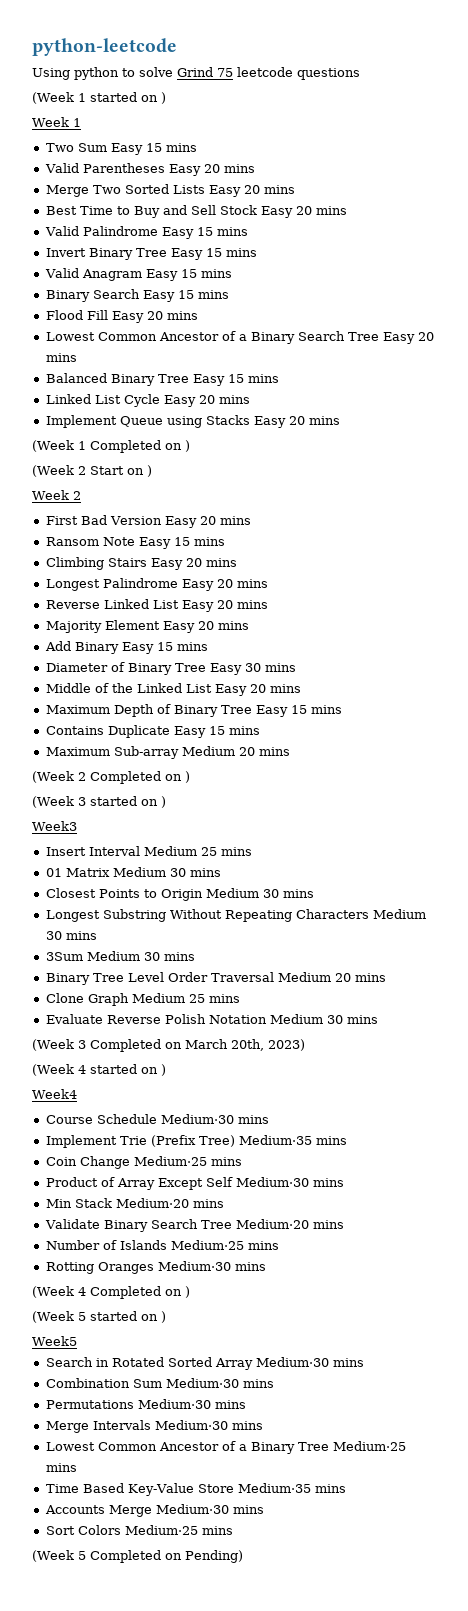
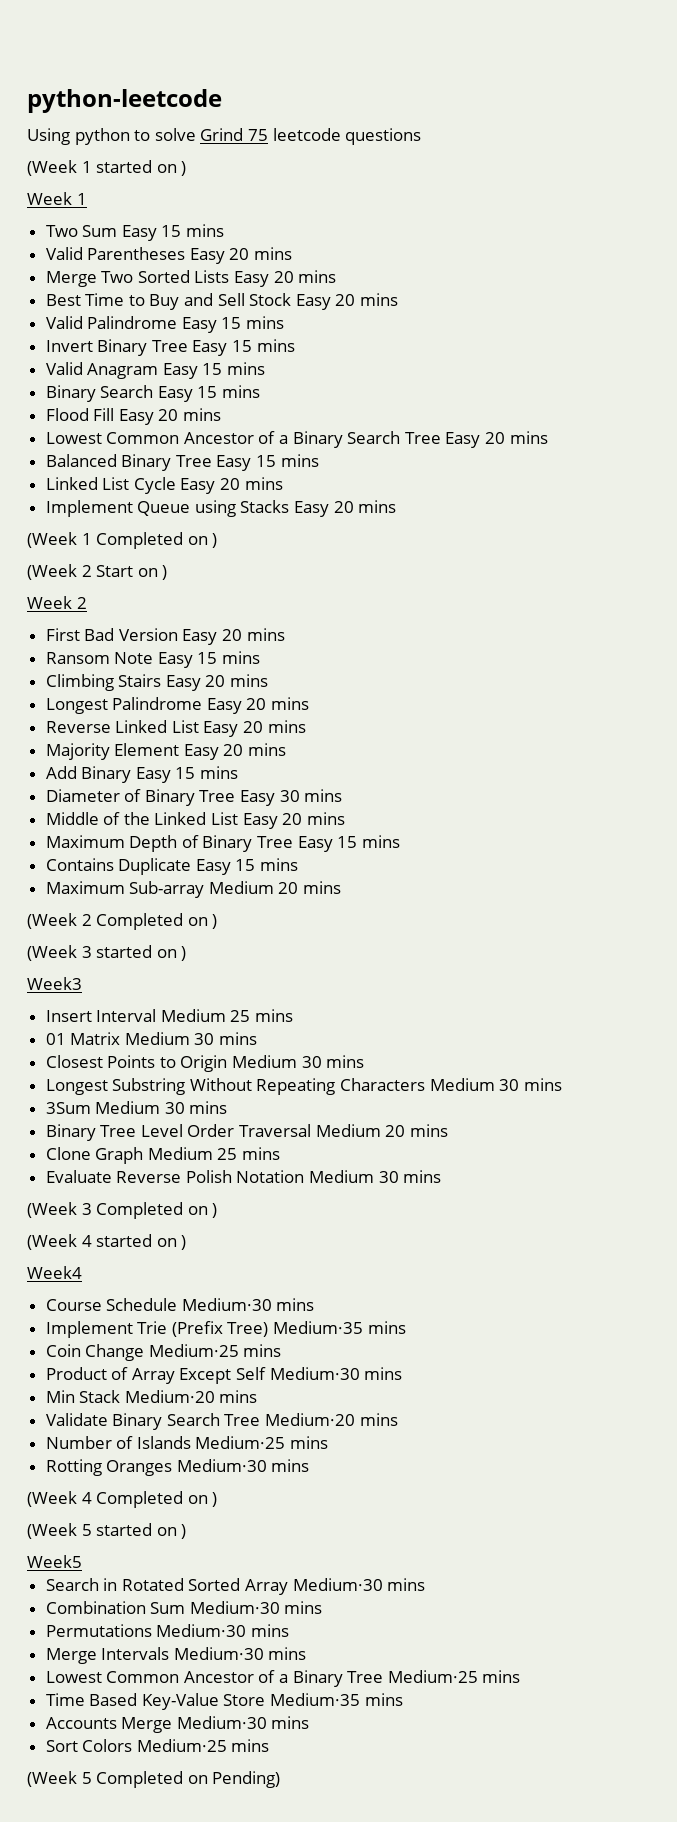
- (Week 3 Completed on March 20th, 2023)
+ (Week 3 Completed on )

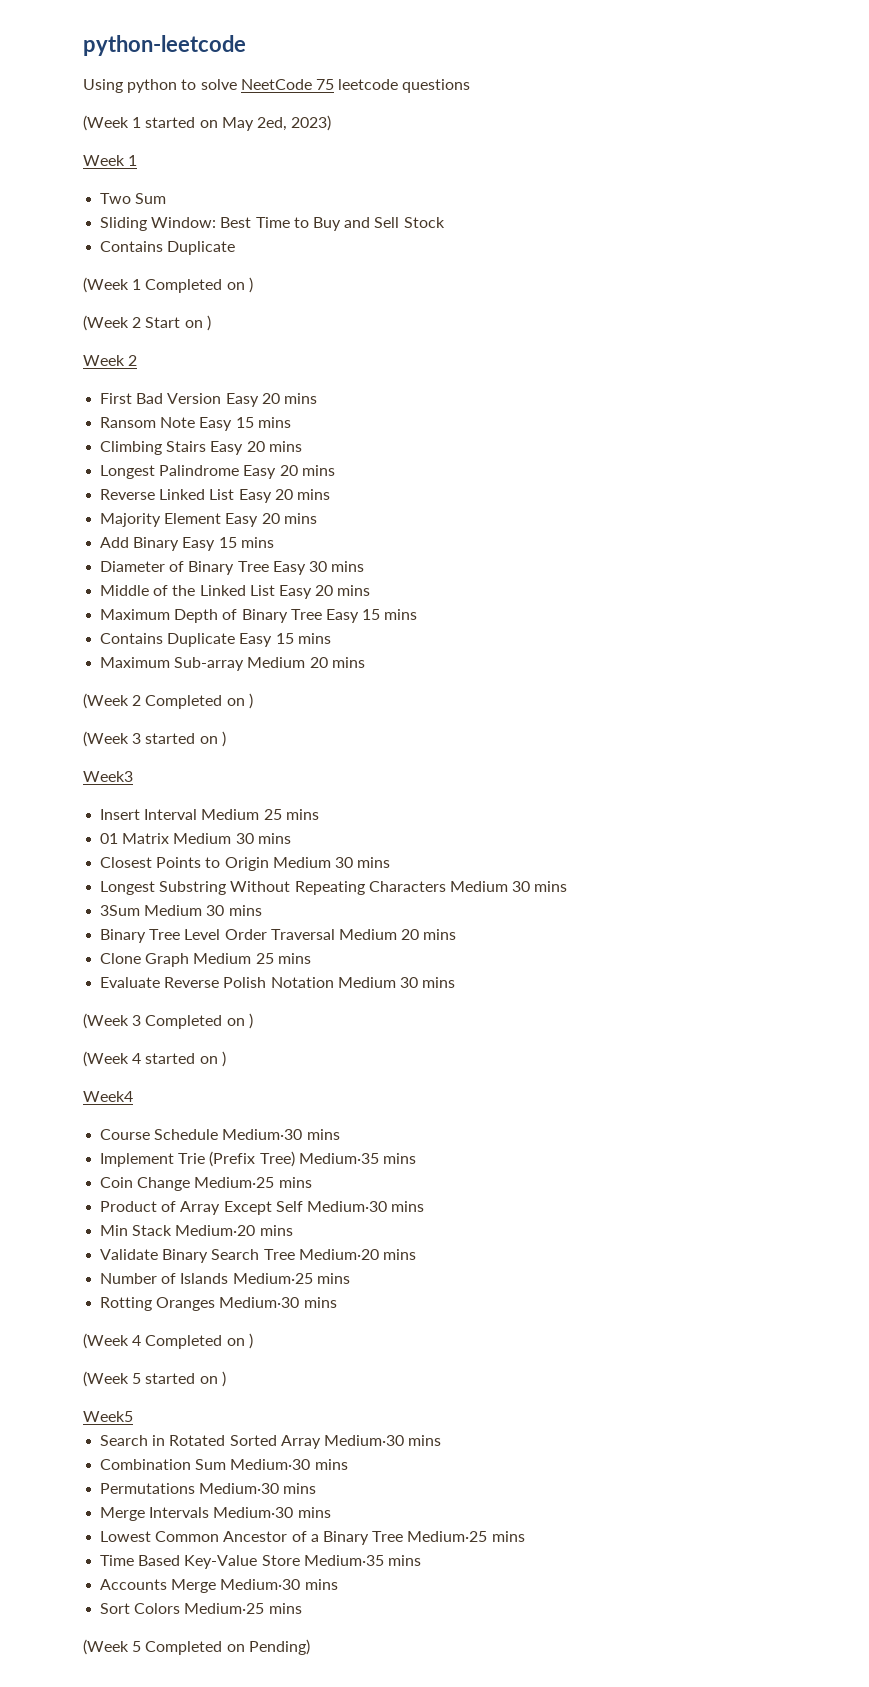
- Using python to solve Grind 75 leetcode questions
+ Using python to solve NeetCode 75 leetcode questions
- (Week 1 started on )
+ (Week 1 started on May 2ed, 2023)
- Two Sum Easy 15 mins
- Valid Parentheses Easy 20 mins
- Merge Two Sorted Lists Easy 20 mins
- Best Time to Buy and Sell Stock Easy 20 mins
- Valid Palindrome Easy 15 mins
- Invert Binary Tree Easy 15 mins
- Valid Anagram Easy 15 mins
- Binary Search Easy 15 mins
- Flood Fill Easy 20 mins
- Lowest Common Ancestor of a Binary Search Tree Easy 20 mins
- Balanced Binary Tree Easy 15 mins
- Linked List Cycle Easy 20 mins
- Implement Queue using Stacks Easy 20 mins
+ Two Sum
+ Sliding Window: Best Time to Buy and Sell Stock
+ Contains Duplicate

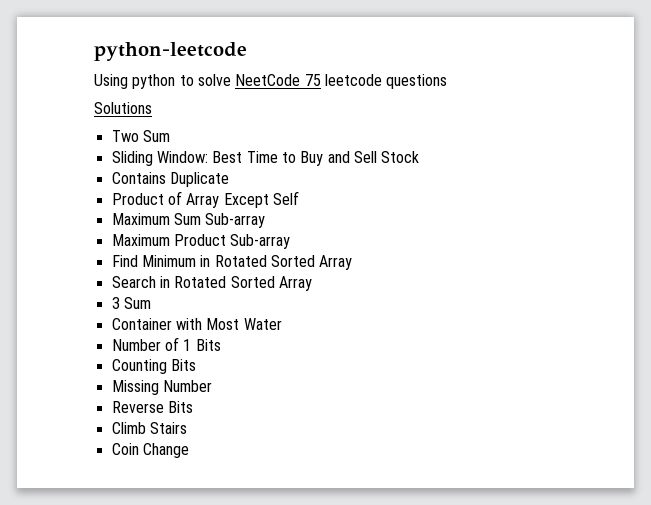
- (Week 1 started on May 2ed, 2023)
- Week 1
+ Solutions
- (Week 1 Completed on )
- (Week 2 Start on )
- Week 2
- First Bad Version Easy 20 mins
- Ransom Note Easy 15 mins
- Climbing Stairs Easy 20 mins
- Longest Palindrome Easy 20 mins
- Reverse Linked List Easy 20 mins
- Majority Element Easy 20 mins
- Add Binary Easy 15 mins
- Diameter of Binary Tree Easy 30 mins
- Middle of the Linked List Easy 20 mins
- Maximum Depth of Binary Tree Easy 15 mins
- Contains Duplicate Easy 15 mins
- Maximum Sub-array Medium 20 mins
- (Week 2 Completed on )
- (Week 3 started on )
- Week3
- Insert Interval Medium 25 mins
- 01 Matrix Medium 30 mins
- Closest Points to Origin Medium 30 mins
- Longest Substring Without Repeating Characters Medium 30 mins
- 3Sum Medium 30 mins
- Binary Tree Level Order Traversal Medium 20 mins
- Clone Graph Medium 25 mins
- Evaluate Reverse Polish Notation Medium 30 mins
- (Week 3 Completed on )
- (Week 4 started on )
- Week4
- Course Schedule Medium·30 mins
- Implement Trie (Prefix Tree) Medium·35 mins
- Coin Change Medium·25 mins
- Product of Array Except Self Medium·30 mins
- Min Stack Medium·20 mins
- Validate Binary Search Tree Medium·20 mins
- Number of Islands Medium·25 mins
- Rotting Oranges Medium·30 mins
- (Week 4 Completed on )
- (Week 5 started on )
- Week5
+ Product of Array Except Self
+ Maximum Sum Sub-array
+ Maximum Product Sub-array
+ Find Minimum in Rotated Sorted Array
- Search in Rotated Sorted Array Medium·30 mins
- Combination Sum Medium·30 mins
- Permutations Medium·30 mins
- Merge Intervals Medium·30 mins
- Lowest Common Ancestor of a Binary Tree Medium·25 mins
- Time Based Key-Value Store Medium·35 mins
- Accounts Merge Medium·30 mins
- Sort Colors Medium·25 mins
- (Week 5 Completed on Pending)
+ Search in Rotated Sorted Array
+ 3 Sum
+ Container with Most Water
+ Number of 1 Bits
+ Counting Bits
+ Missing Number
+ Reverse Bits
+ Climb Stairs
+ Coin Change

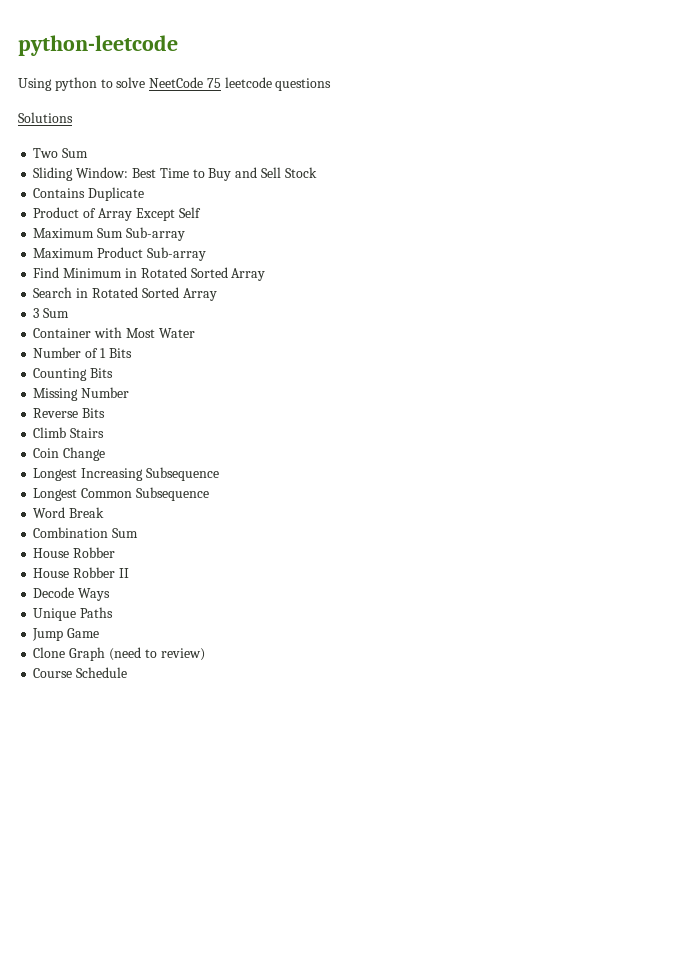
+ Longest Increasing Subsequence
+ Longest Common Subsequence
+ Word Break
+ Combination Sum
+ House Robber
+ House Robber II
+ Decode Ways
+ Unique Paths
+ Jump Game
+ Clone Graph (need to review)
+ Course Schedule

